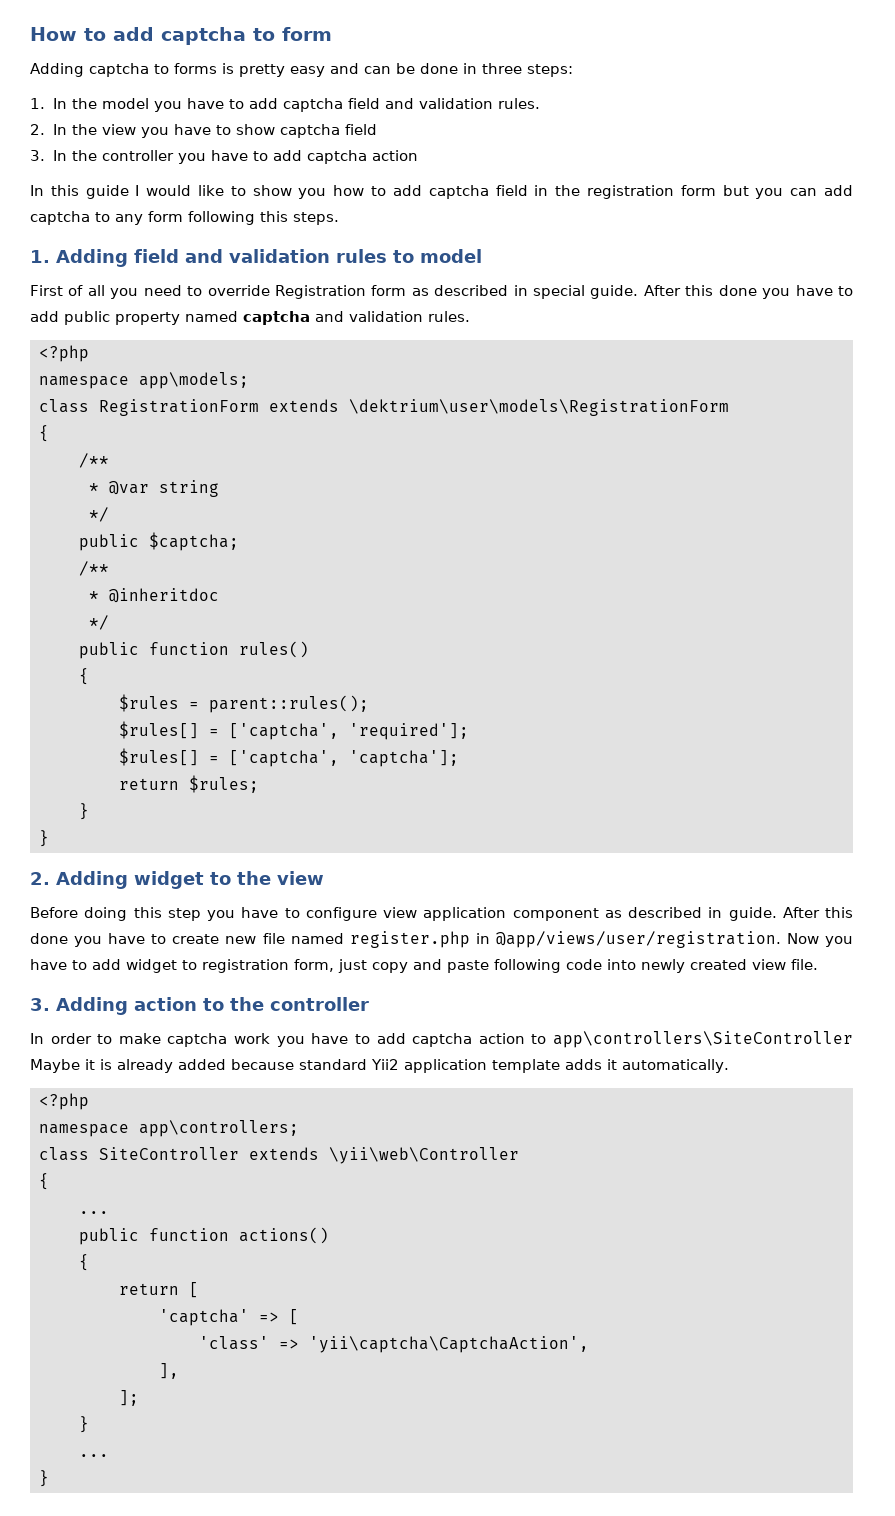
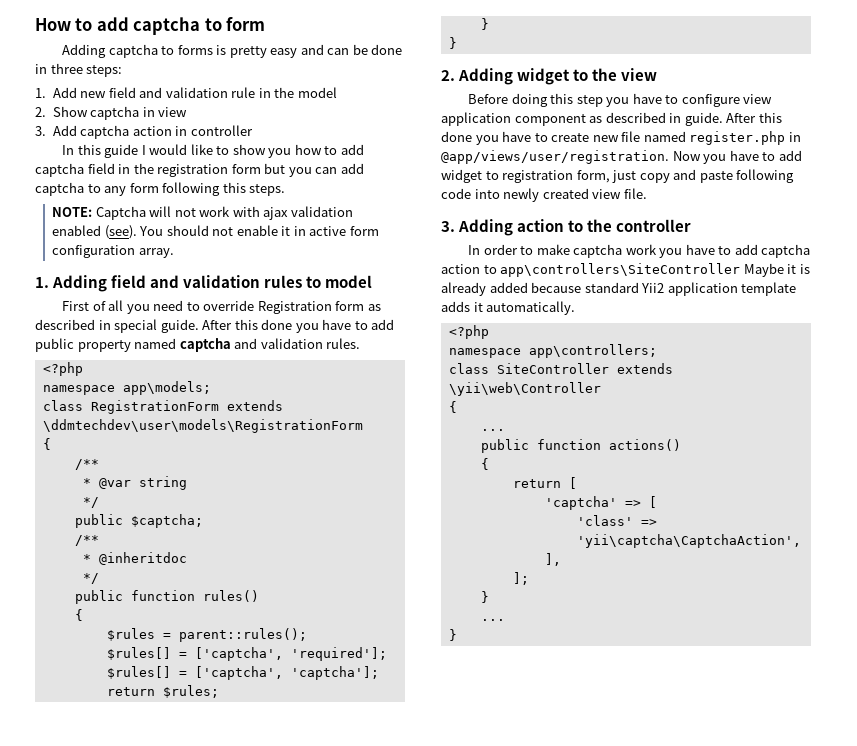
- 1. In the model you have to add captcha field and validation rules.
- 2. In the view you have to show captcha field
- 3. In the controller you have to add captcha action
+ 1. Add new field and validation rule in the model
+ 2. Show captcha in view
+ 3. Add captcha action in controller
+ NOTE: Captcha will not work with ajax validation enabled (see). You should not enable it in active form configuration array.
- class RegistrationForm extends \dektrium\user\models\RegistrationForm
+ class RegistrationForm extends \ddmtechdev\user\models\RegistrationForm

